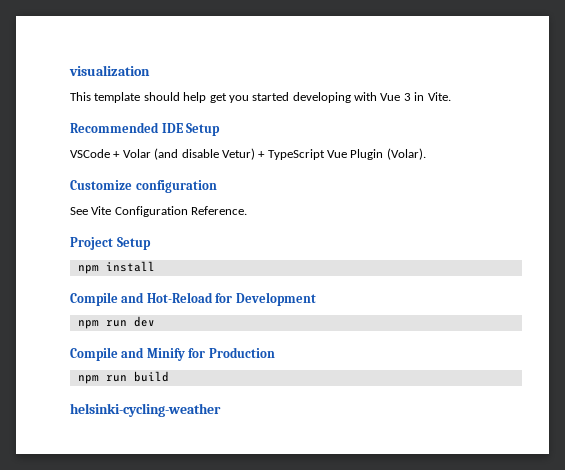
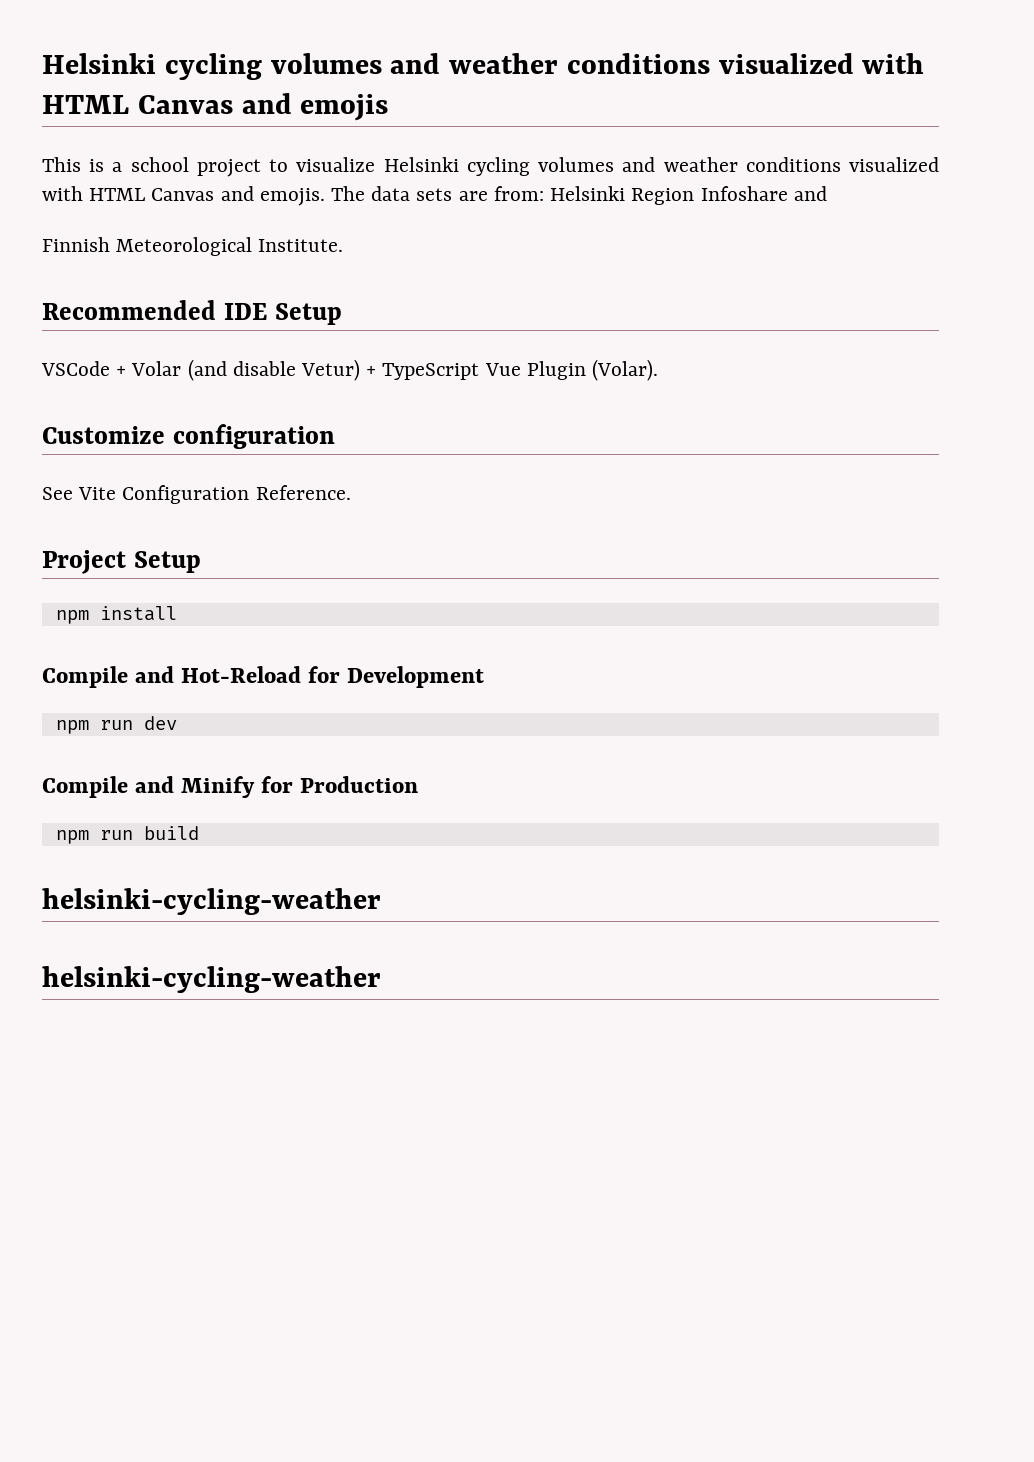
- visualization
- This template should help get you started developing with Vue 3 in Vite.
+ Helsinki cycling volumes and weather conditions visualized with HTML Canvas and emojis
+ This is a school project to visualize Helsinki cycling volumes and weather conditions visualized with HTML Canvas and emojis. The data sets are from: Helsinki Region Infoshare and
+ Finnish Meteorological Institute.
  npm run build
+ helsinki-cycling-weather

